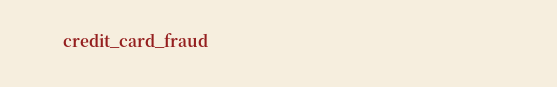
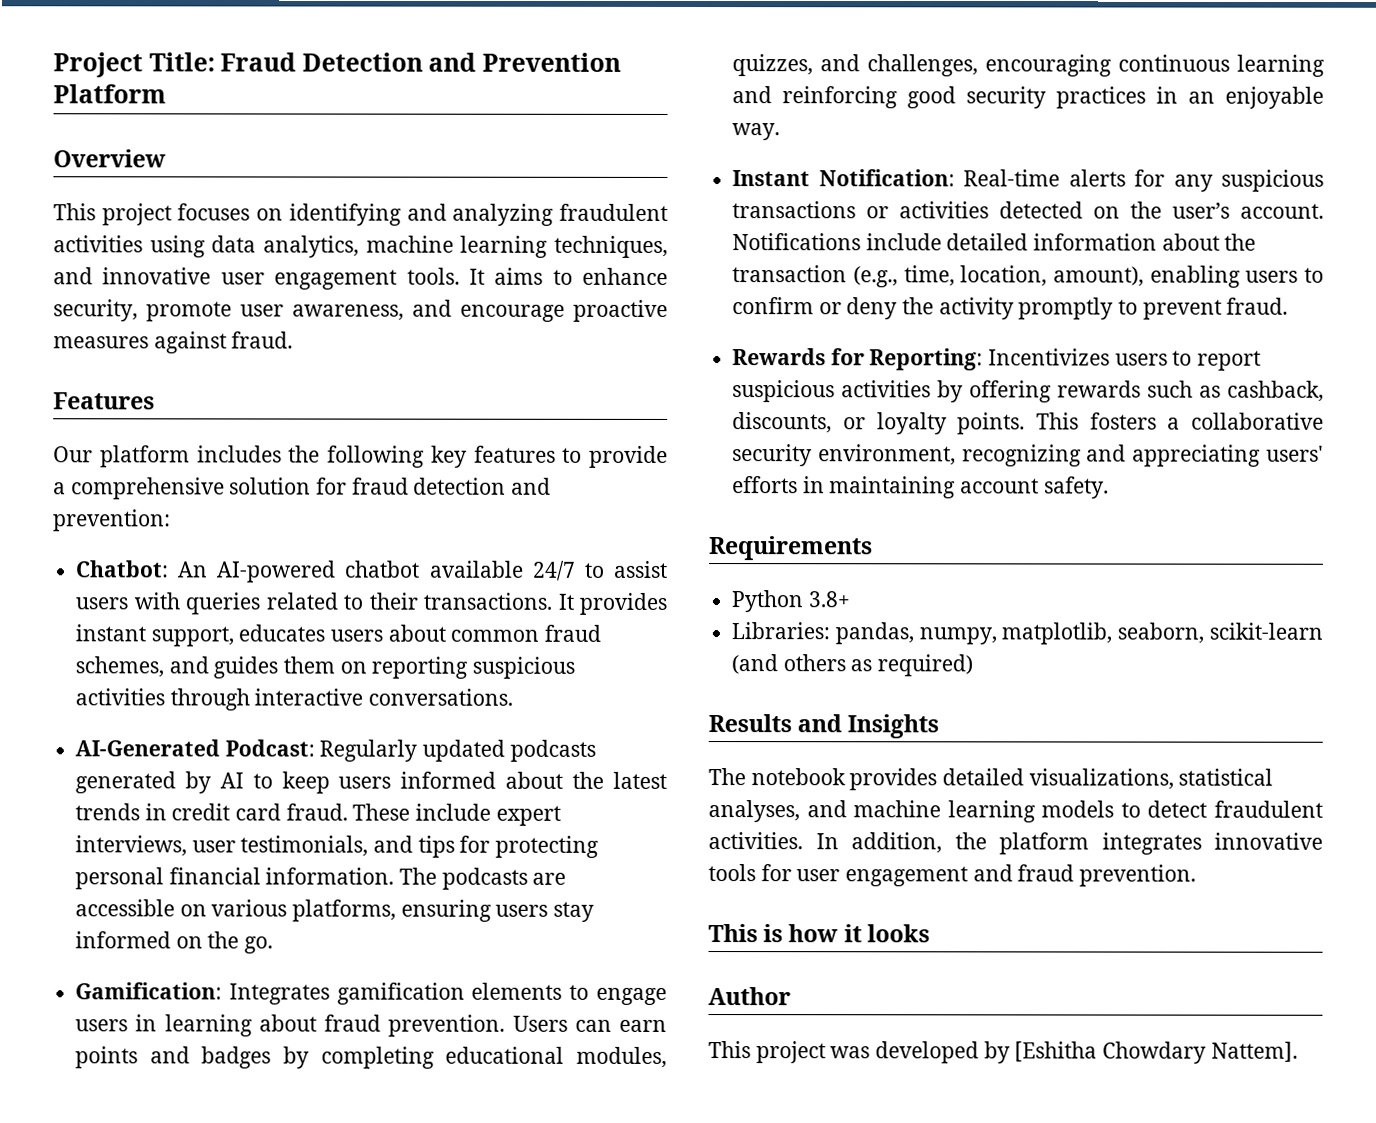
- credit_card_fraud
+ Project Title: Fraud Detection and Prevention Platform
+ Overview
+ This project focuses on identifying and analyzing fraudulent activities using data analytics, machine learning techniques, and innovative user engagement tools. It aims to enhance security, promote user awareness, and encourage proactive measures against fraud.
+ Features
+ Our platform includes the following key features to provide a comprehensive solution for fraud detection and prevention:
+ Chatbot: An AI-powered chatbot available 24/7 to assist users with queries related to their transactions. It provides instant support, educates users about common fraud schemes, and guides them on reporting suspicious activities through interactive conversations.
+ AI-Generated Podcast: Regularly updated podcasts generated by AI to keep users informed about the latest trends in credit card fraud. These include expert interviews, user testimonials, and tips for protecting personal financial information. The podcasts are accessible on various platforms, ensuring users stay informed on the go.
+ Gamification: Integrates gamification elements to engage users in learning about fraud prevention. Users can earn points and badges by completing educational modules, quizzes, and challenges, encouraging continuous learning and reinforcing good security practices in an enjoyable way.
+ Instant Notification: Real-time alerts for any suspicious transactions or activities detected on the user’s account. Notifications include detailed information about the transaction (e.g., time, location, amount), enabling users to confirm or deny the activity promptly to prevent fraud.
+ Rewards for Reporting: Incentivizes users to report suspicious activities by offering rewards such as cashback, discounts, or loyalty points. This fosters a collaborative security environment, recognizing and appreciating users' efforts in maintaining account safety.
+ Requirements
+ Python 3.8+
+ Libraries: pandas, numpy, matplotlib, seaborn, scikit-learn (and others as required)
+ Results and Insights
+ The notebook provides detailed visualizations, statistical analyses, and machine learning models to detect fraudulent activities. In addition, the platform integrates innovative tools for user engagement and fraud prevention.
+ This is how it looks
+ Author
+ This project was developed by [Eshitha Chowdary Nattem].

